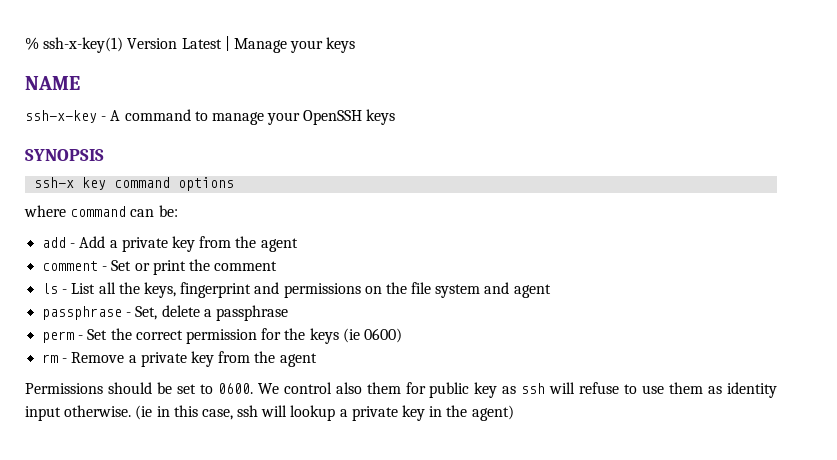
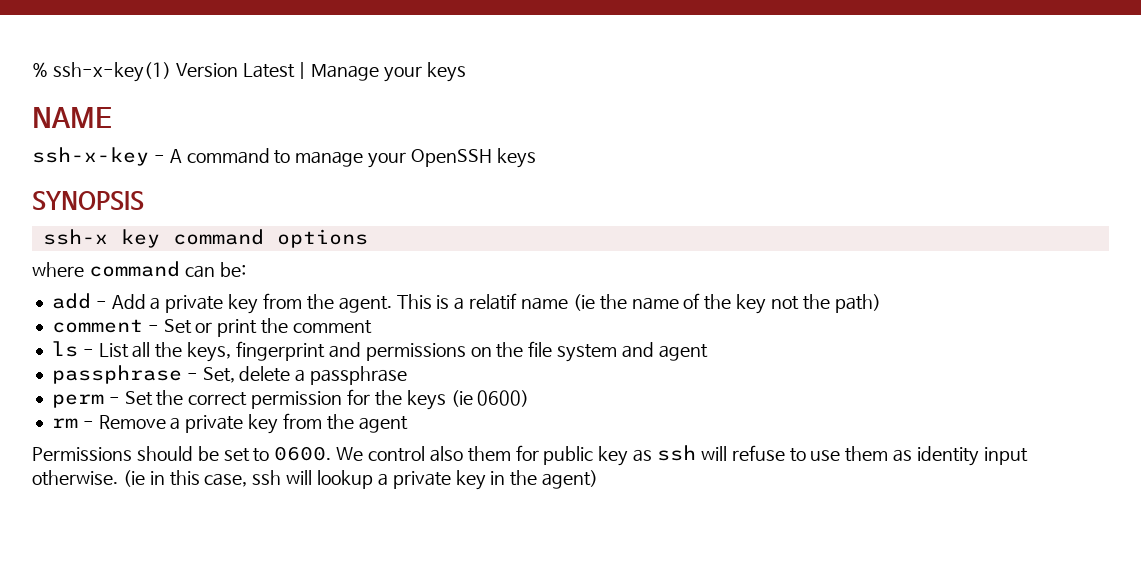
- add - Add a private key from the agent
+ add - Add a private key from the agent. This is a relatif name (ie the name of the key not the path)

